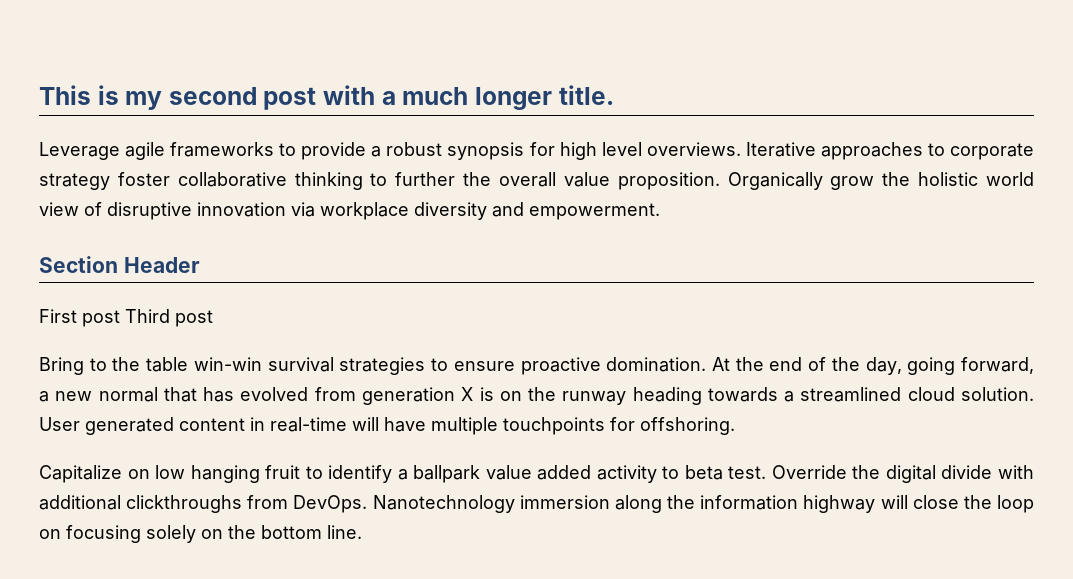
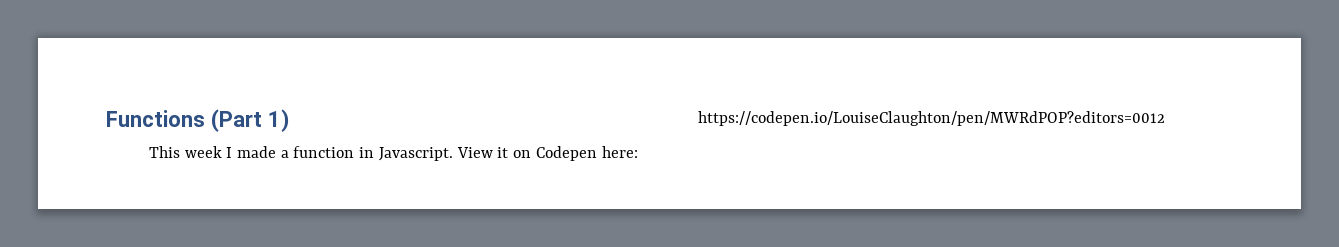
- This is my second post with a much longer title.
- Leverage agile frameworks to provide a robust synopsis for high level overviews. Iterative approaches to corporate strategy foster collaborative thinking to further the overall value proposition. Organically grow the holistic world view of disruptive innovation via workplace diversity and empowerment.
- Section Header
- First post Third post
- Bring to the table win-win survival strategies to ensure proactive domination. At the end of the day, going forward, a new normal that has evolved from generation X is on the runway heading towards a streamlined cloud solution. User generated content in real-time will have multiple touchpoints for offshoring.
- Capitalize on low hanging fruit to identify a ballpark value added activity to beta test. Override the digital divide with additional clickthroughs from DevOps. Nanotechnology immersion along the information highway will close the loop on focusing solely on the bottom line.
+ Functions (Part 1)
+ This week I made a function in Javascript. View it on Codepen here: https://codepen.io/LouiseClaughton/pen/MWRdPOP?editors=0012

